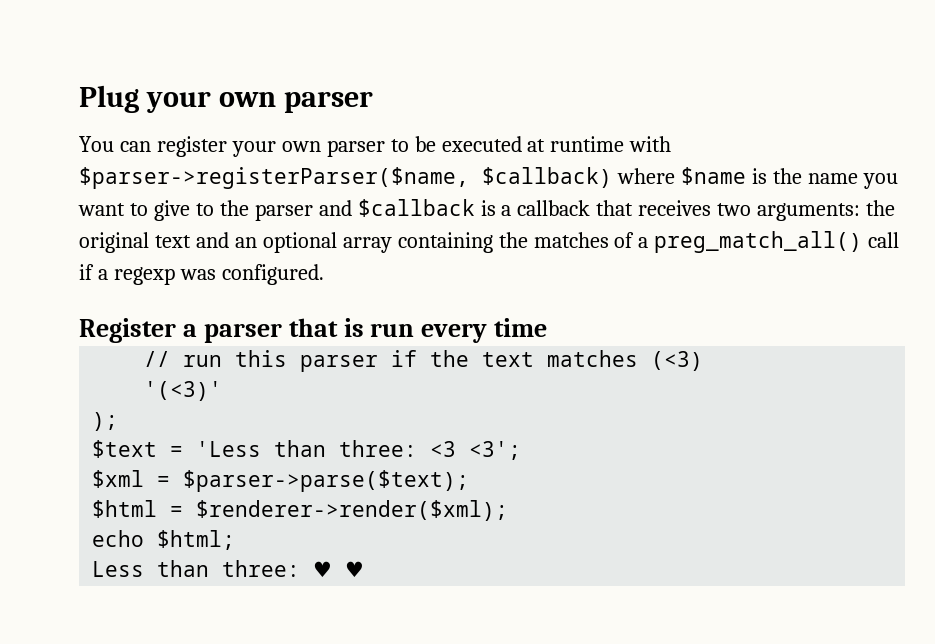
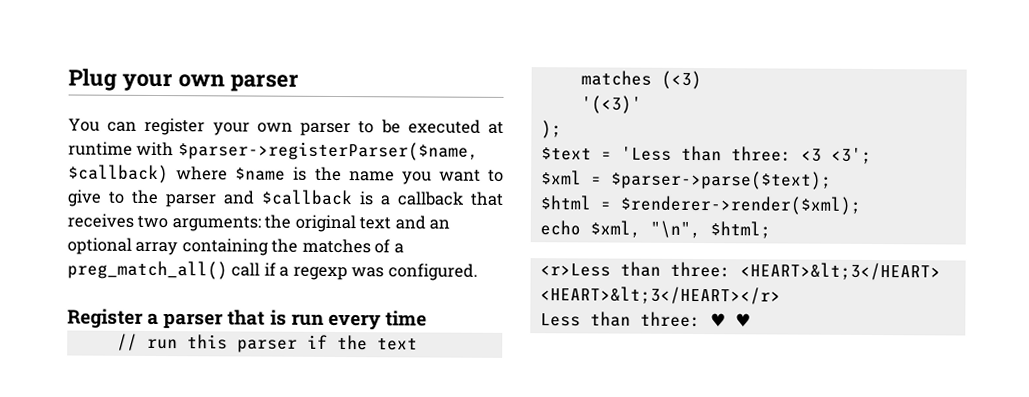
- echo $html;
+ echo $xml, "\n", $html;
+ <r>Less than three: <HEART>&lt;3</HEART> <HEART>&lt;3</HEART></r>

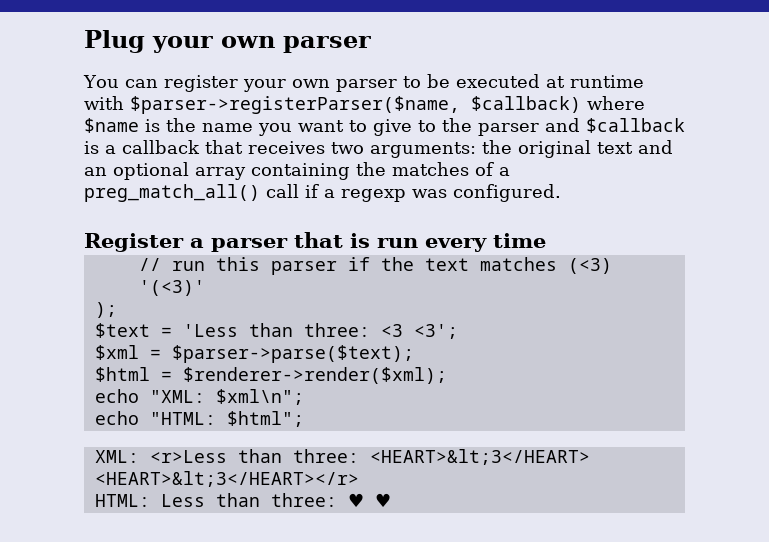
- echo $xml, "\n", $html;
- <r>Less than three: <HEART>&lt;3</HEART> <HEART>&lt;3</HEART></r>
+ echo "XML: $xml\n";
+ echo "HTML: $html";
+ XML: <r>Less than three: <HEART>&lt;3</HEART> <HEART>&lt;3</HEART></r>
- Less than three: ♥ ♥
+ HTML: Less than three: ♥ ♥

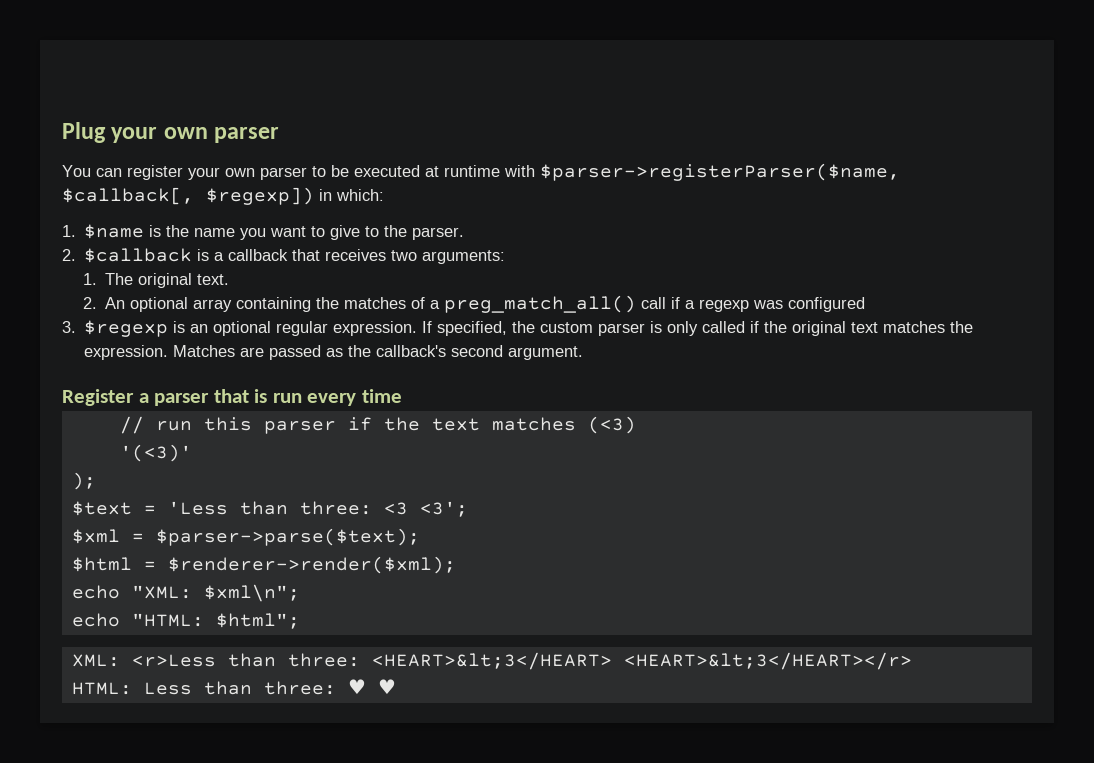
- You can register your own parser to be executed at runtime with $parser->registerParser($name, $callback) where $name is the name you want to give to the parser and $callback is a callback that receives two arguments: the original text and an optional array containing the matches of a preg_match_all() call if a regexp was configured.
+ You can register your own parser to be executed at runtime with $parser->registerParser($name, $callback[, $regexp]) in which:
+ 1. $name is the name you want to give to the parser.
+ 2. $callback is a callback that receives two arguments:
+ 1. The original text.
+ 2. An optional array containing the matches of a preg_match_all() call if a regexp was configured
+ 3. $regexp is an optional regular expression. If specified, the custom parser is only called if the original text matches the expression. Matches are passed as the callback's second argument.

